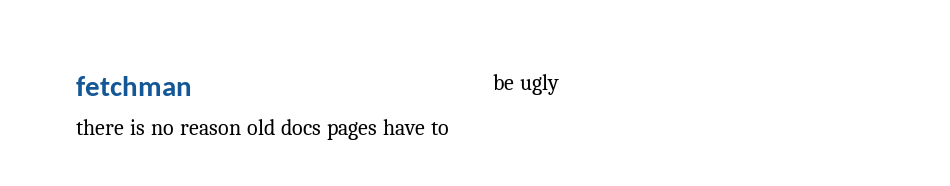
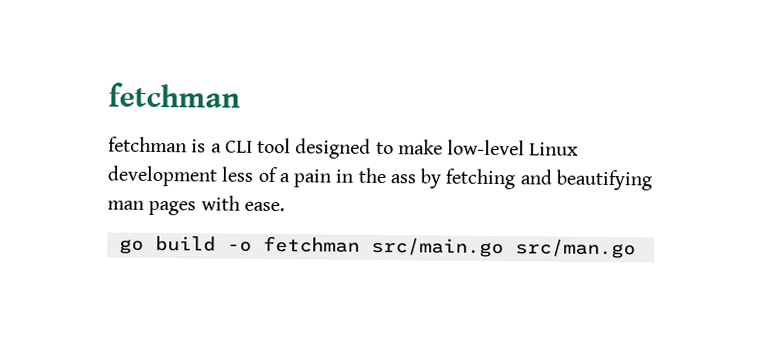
- there is no reason old docs pages have to be ugly
+ fetchman is a CLI tool designed to make low-level Linux development less of a pain in the ass by fetching and beautifying man pages with ease.
+ go build -o fetchman src/main.go src/man.go

